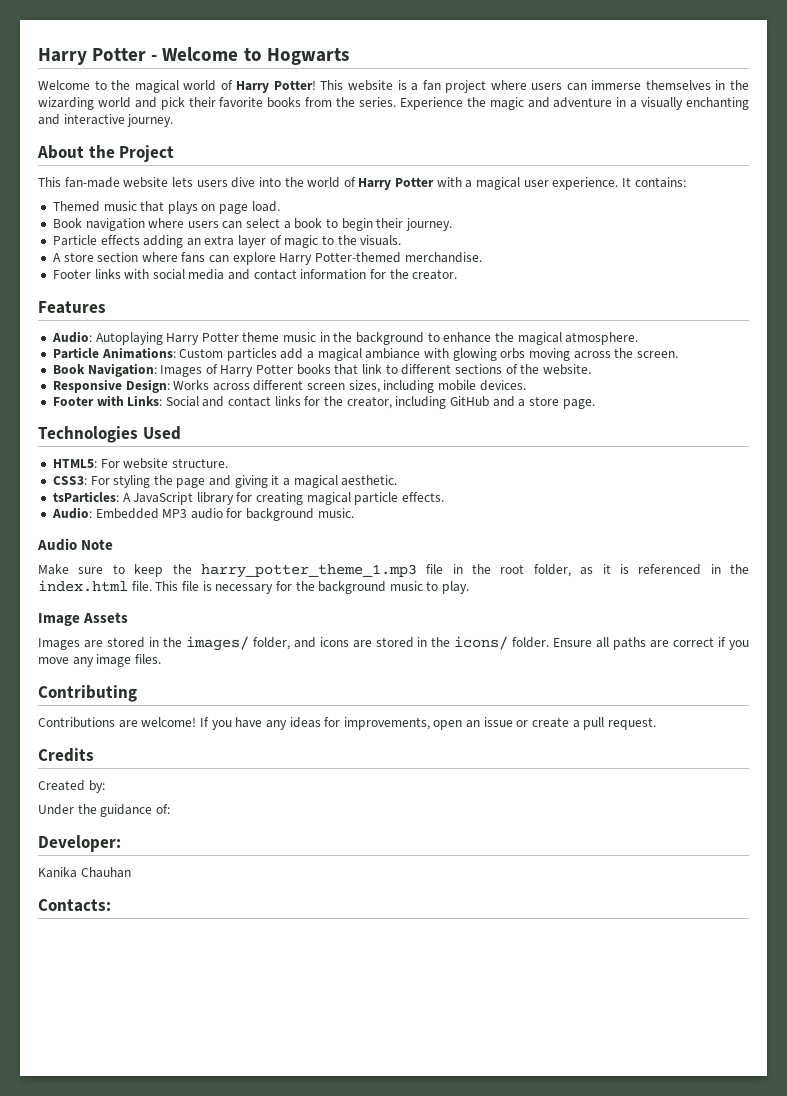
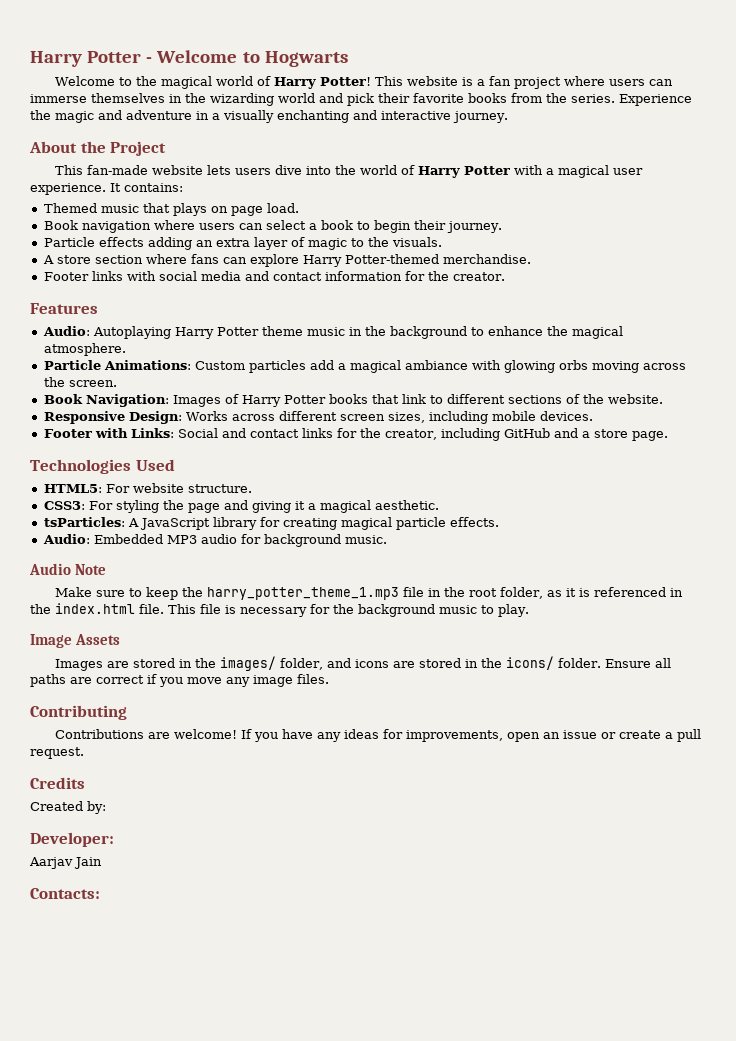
- Under the guidance of:
- Kanika Chauhan
+ Aarjav Jain

